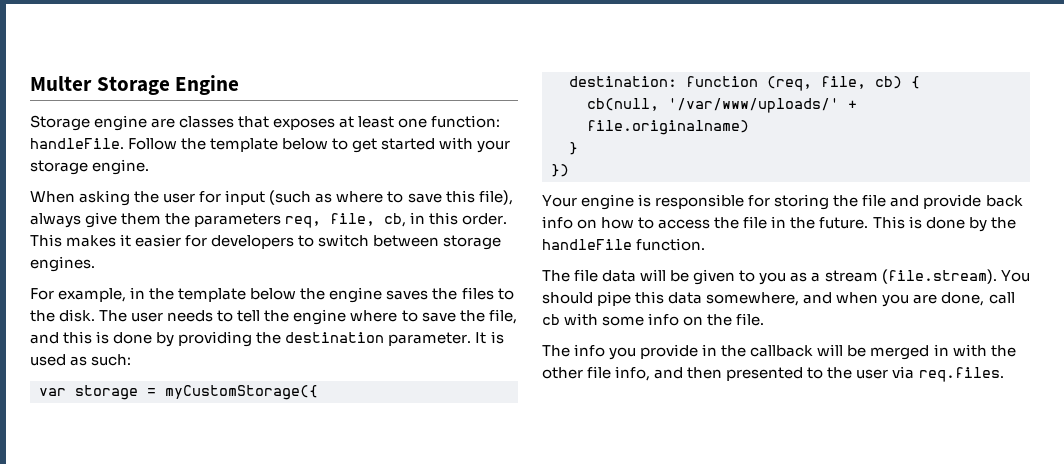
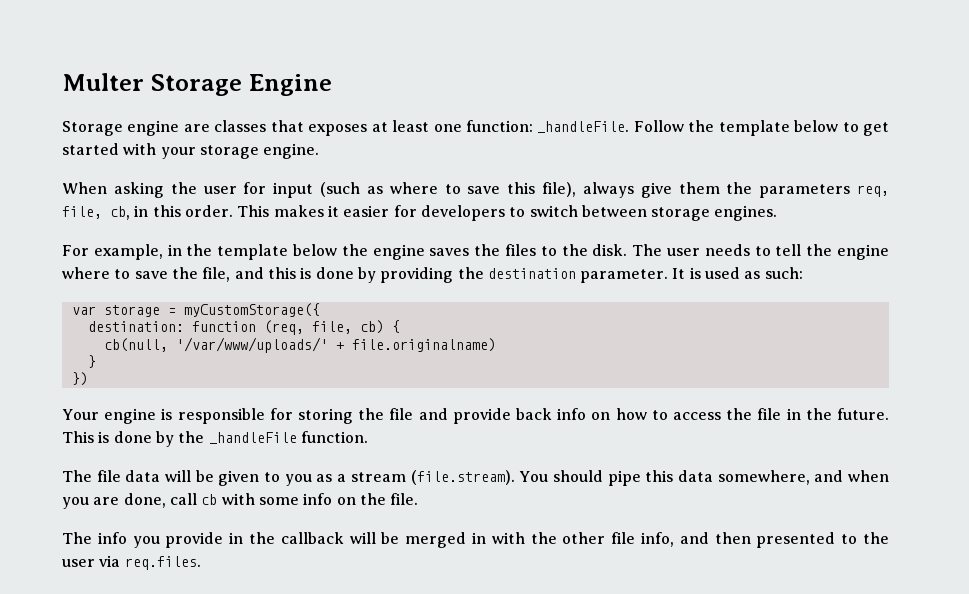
- Storage engine are classes that exposes at least one function: handleFile.
+ Storage engine are classes that exposes at least one function: _handleFile.
- This is done by the handleFile function.
+ This is done by the _handleFile function.

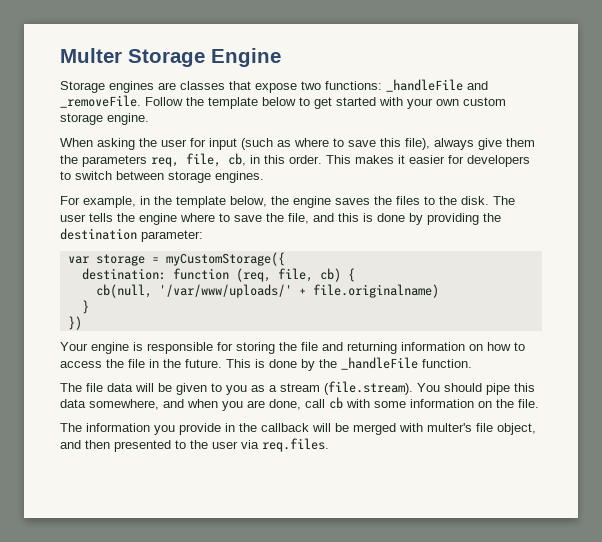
- Storage engine are classes that exposes at least one function: _handleFile.
+ Storage engines are classes that expose two functions: _handleFile and _removeFile.
- Follow the template below to get started with your storage engine.
+ Follow the template below to get started with your own custom storage engine.
- For example, in the template below the engine saves the files to the disk.
+ For example, in the template below, the engine saves the files to the disk.
- The user needs to tell the engine where to save the file, and this is done by providing the destination parameter. It is used as such:
+ The user tells the engine where to save the file, and this is done by providing the destination parameter:
- Your engine is responsible for storing the file and provide back info on how to access the file in the future.
+ Your engine is responsible for storing the file and returning information on how to access the file in the future.
- The file data will be given to you as a stream (file.stream). You should pipe this data somewhere, and when you are done, call cb with some info on the file.
+ The file data will be given to you as a stream (file.stream). You should pipe this data somewhere, and when you are done, call cb with some information on the file.
- The info you provide in the callback will be merged in with the other file info, and then presented to the user via req.files.
+ The information you provide in the callback will be merged with multer's file object, and then presented to the user via req.files.

